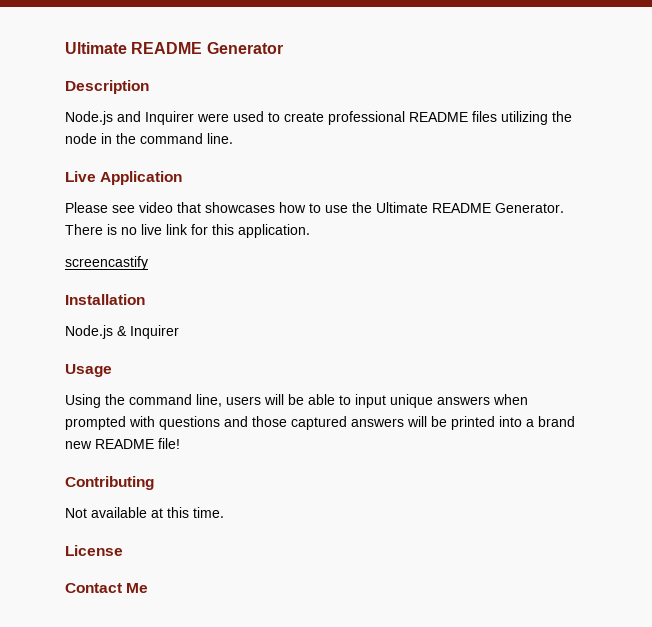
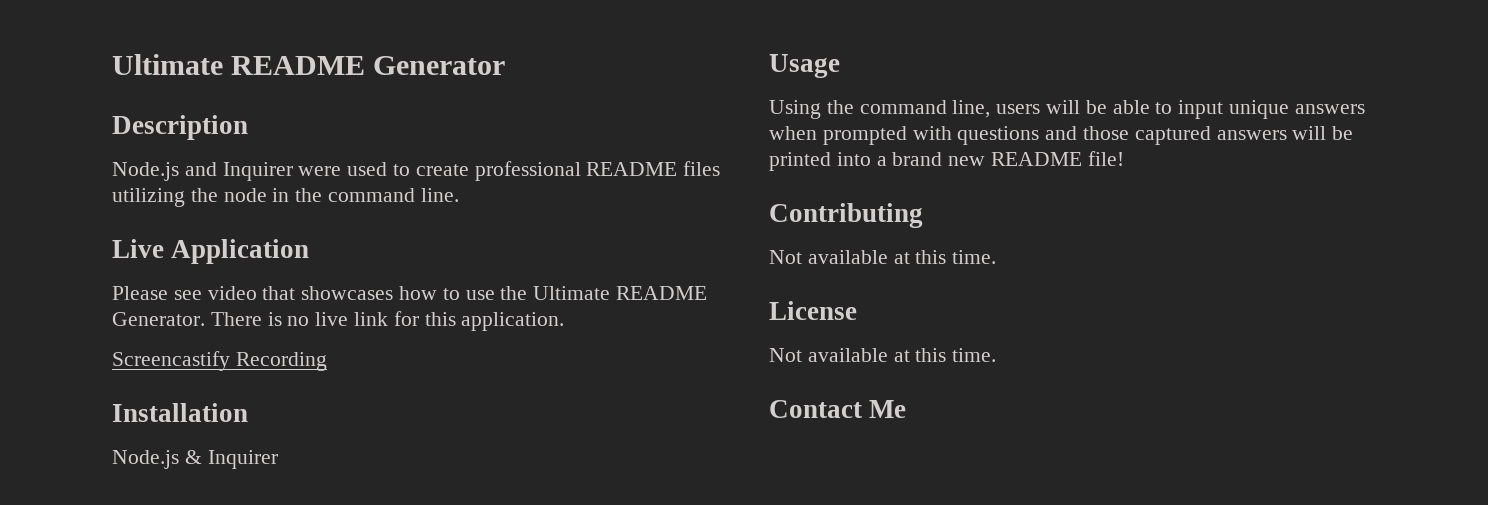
- screencastify
+ Screencastify Recording
  License
+ Not available at this time.

